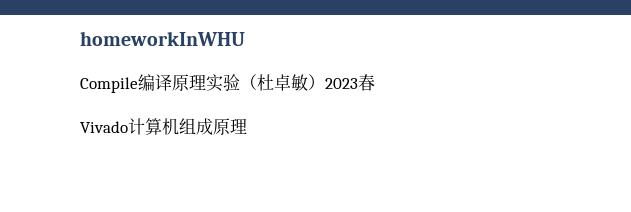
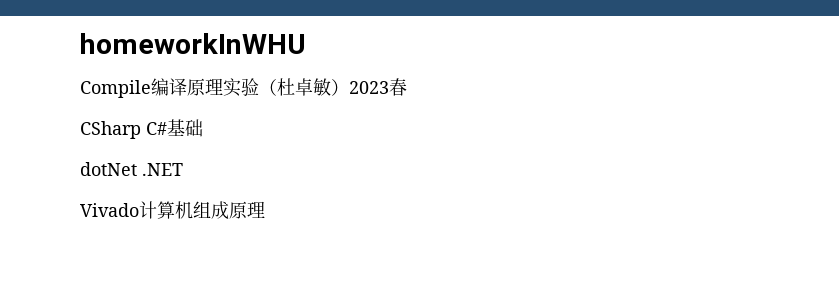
+ CSharp C#基础
+ dotNet .NET

